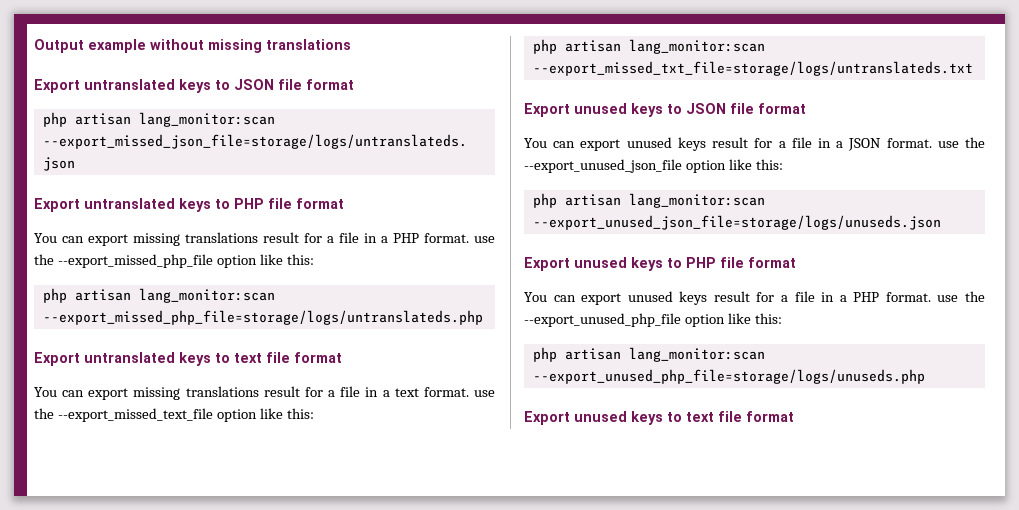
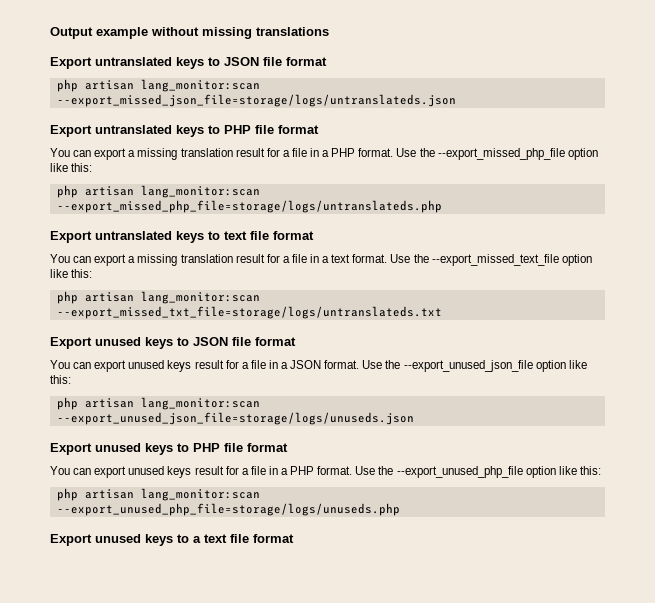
- You can export missing translations result for a file in a PHP format. use the --export_missed_php_file option like this:
+ You can export a missing translation result for a file in a PHP format. Use the --export_missed_php_file option like this:
- You can export missing translations result for a file in a text format. use the --export_missed_text_file option like this:
+ You can export a missing translation result for a file in a text format. Use the --export_missed_text_file option like this:
- You can export unused keys result for a file in a JSON format. use the --export_unused_json_file option like this:
+ You can export unused keys result for a file in a JSON format. Use the --export_unused_json_file option like this:
- You can export unused keys result for a file in a PHP format. use the --export_unused_php_file option like this:
+ You can export unused keys result for a file in a PHP format. Use the --export_unused_php_file option like this:
- Export unused keys to text file format
+ Export unused keys to a text file format

